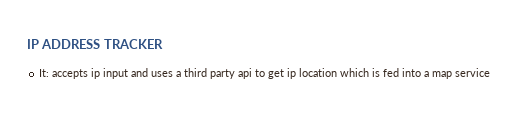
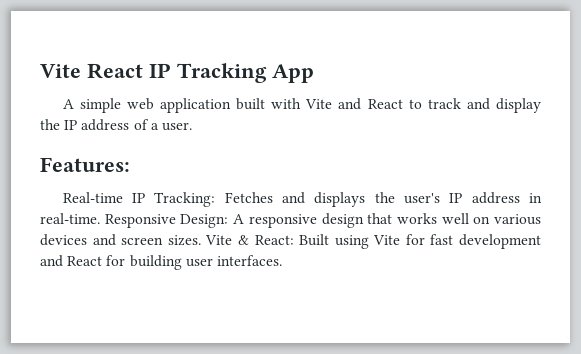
- IP ADDRESS TRACKER
- It: accepts ip input and uses a third party api to get ip location which is fed into a map service
+ Vite React IP Tracking App
+ A simple web application built with Vite and React to track and display the IP address of a user.
+ Features:
+ Real-time IP Tracking: Fetches and displays the user's IP address in real-time. Responsive Design: A responsive design that works well on various devices and screen sizes. Vite & React: Built using Vite for fast development and React for building user interfaces.

